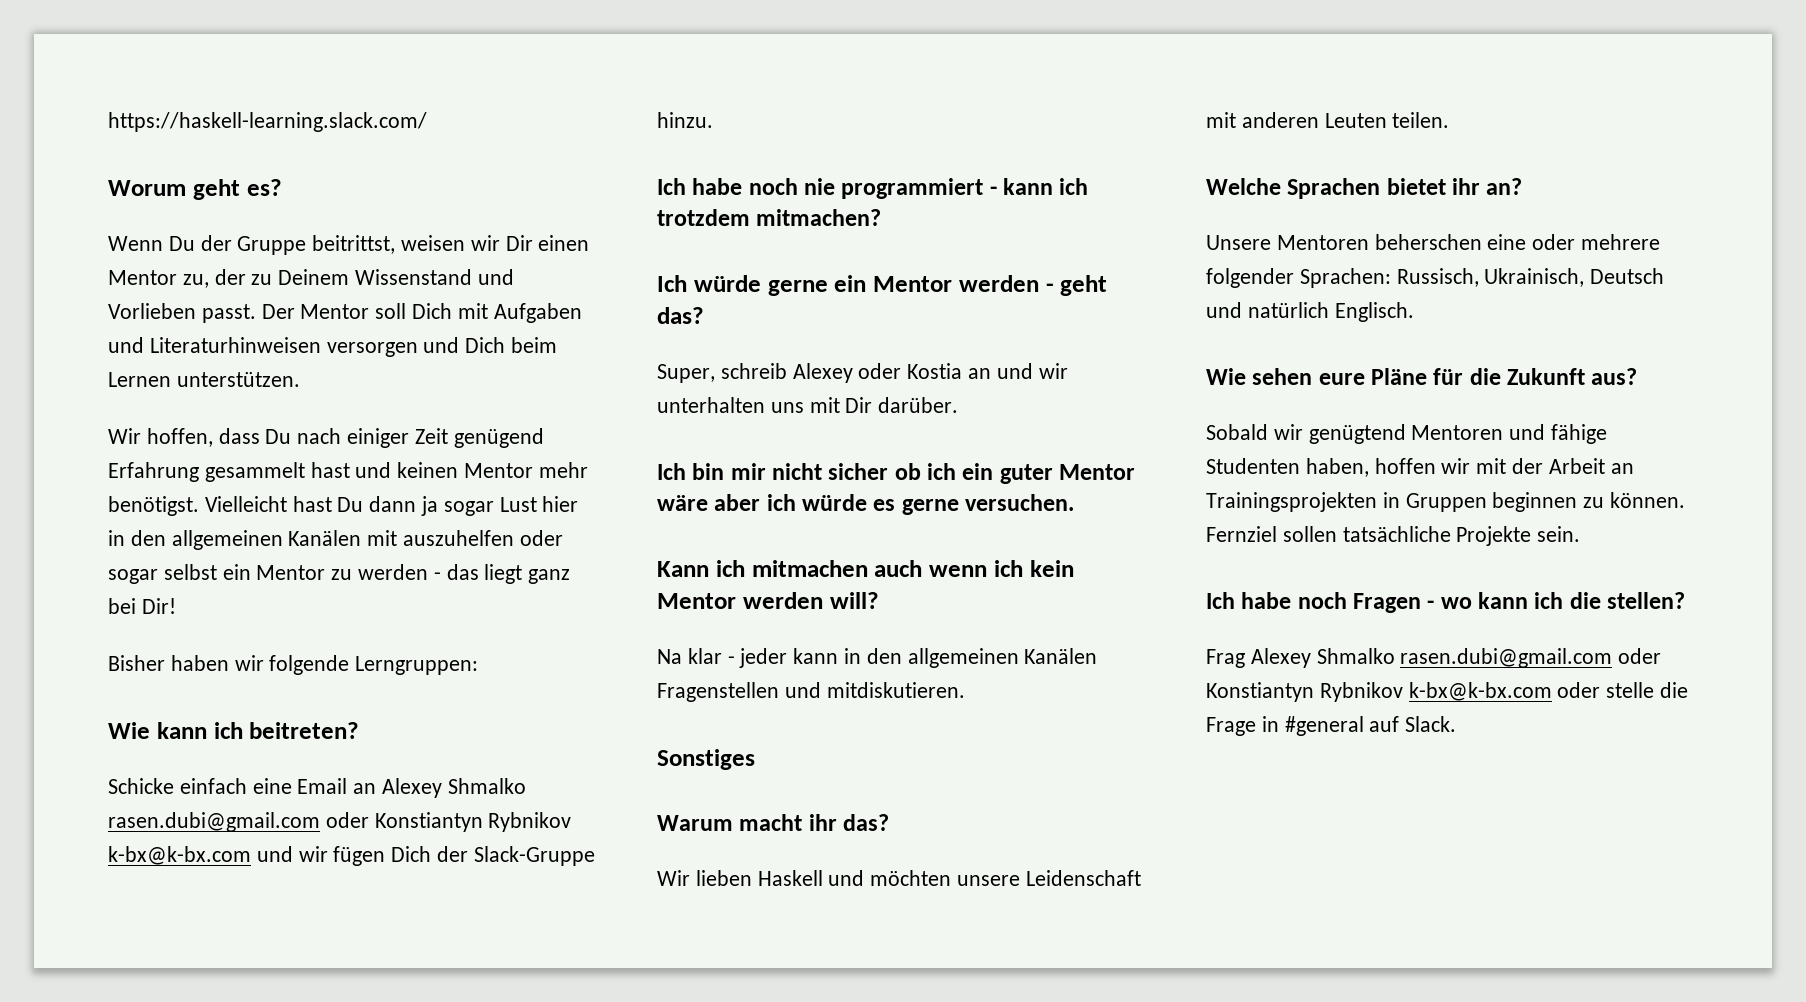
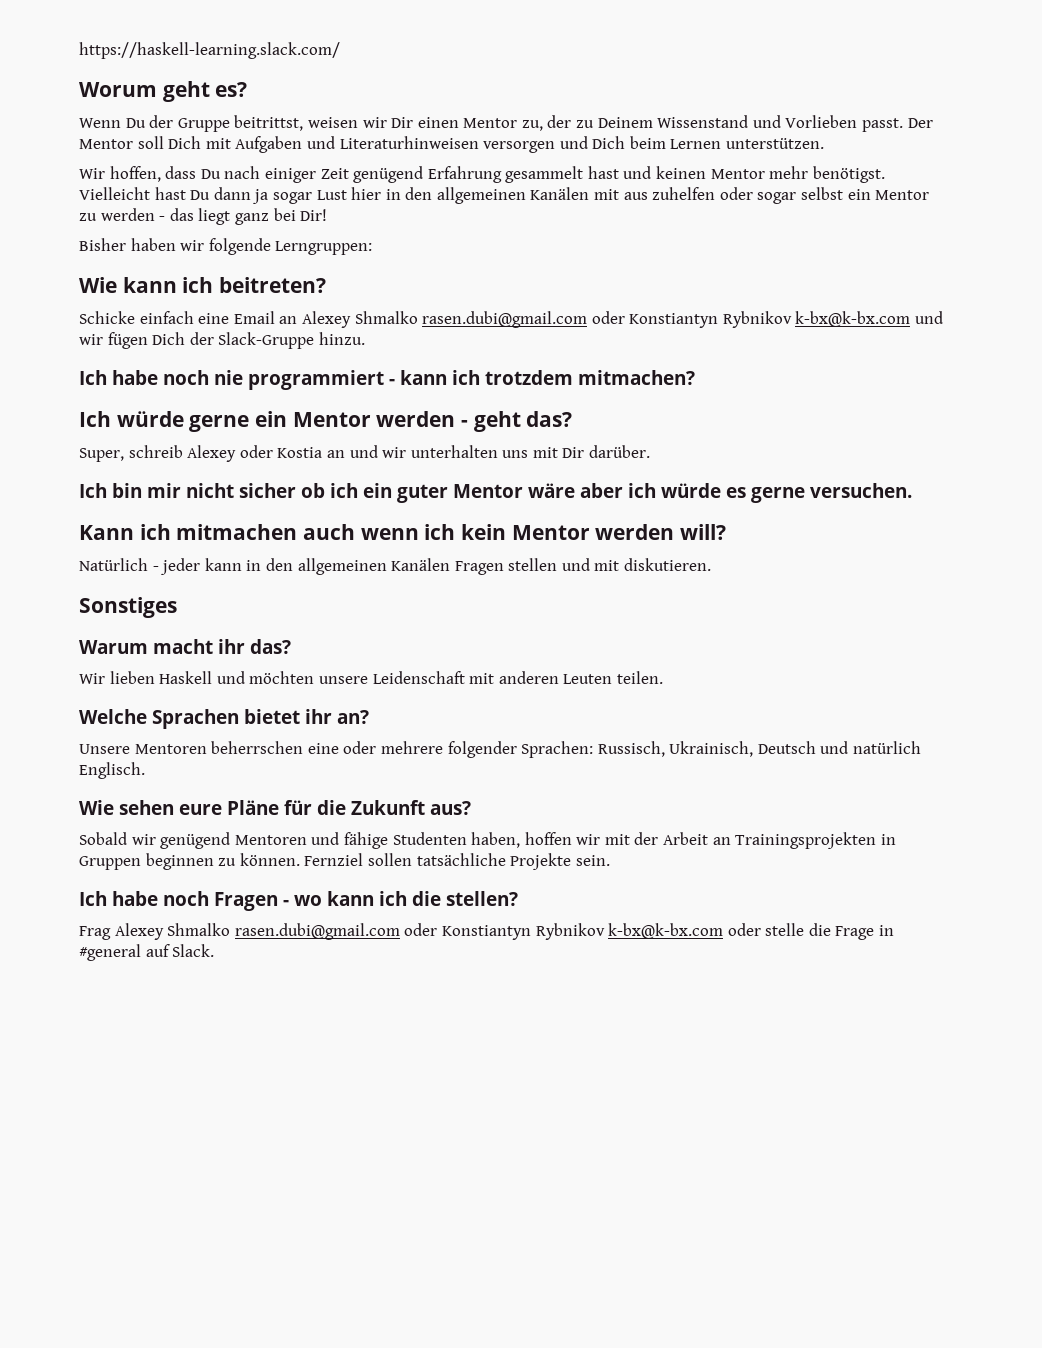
- Vielleicht hast Du dann ja sogar Lust hier in den allgemeinen Kanälen mit auszuhelfen oder sogar selbst ein Mentor zu werden - das liegt ganz bei Dir!
+ Vielleicht hast Du dann ja sogar Lust hier in den allgemeinen Kanälen mit aus zuhelfen oder sogar selbst ein Mentor zu werden - das liegt ganz bei Dir!
- Na klar - jeder kann in den allgemeinen Kanälen Fragenstellen und mitdiskutieren.
+ Natürlich - jeder kann in den allgemeinen Kanälen Fragen stellen und mit diskutieren.
- Unsere Mentoren beherschen eine oder mehrere folgender Sprachen: Russisch, Ukrainisch, Deutsch und natürlich Englisch.
+ Unsere Mentoren beherrschen eine oder mehrere folgender Sprachen: Russisch, Ukrainisch, Deutsch und natürlich Englisch.
- Sobald wir genügtend Mentoren und fähige Studenten haben, hoffen wir mit der Arbeit an Trainingsprojekten in Gruppen beginnen zu können.
+ Sobald wir genügend Mentoren und fähige Studenten haben, hoffen wir mit der Arbeit an Trainingsprojekten in Gruppen beginnen zu können.

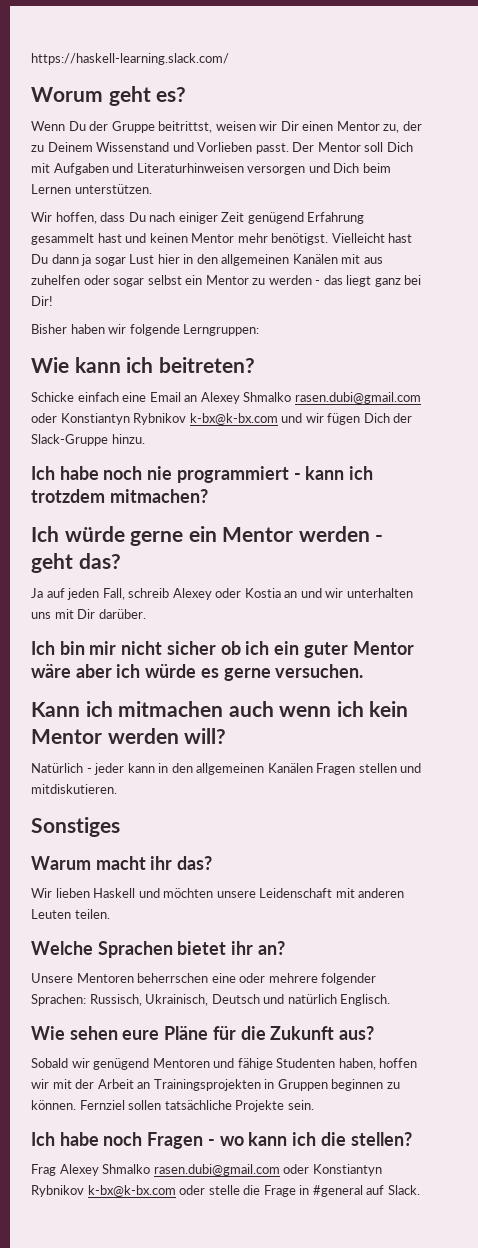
- Super, schreib Alexey oder Kostia an und wir unterhalten uns mit Dir darüber.
+ Ja auf jeden Fall, schreib Alexey oder Kostia an und wir unterhalten uns mit Dir darüber.
- Natürlich - jeder kann in den allgemeinen Kanälen Fragen stellen und mit diskutieren.
+ Natürlich - jeder kann in den allgemeinen Kanälen Fragen stellen und mitdiskutieren.

